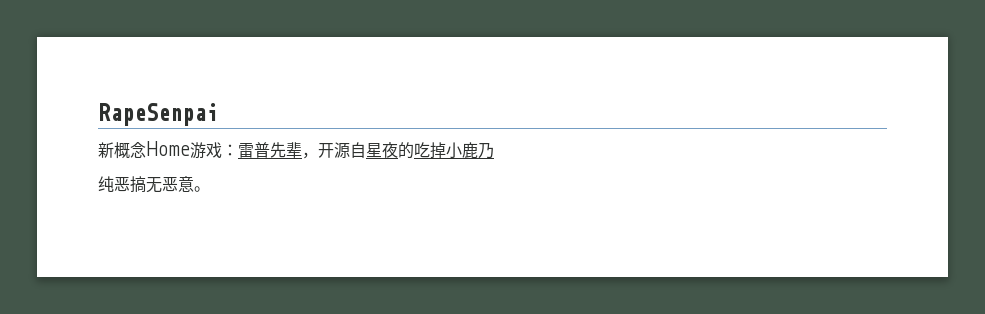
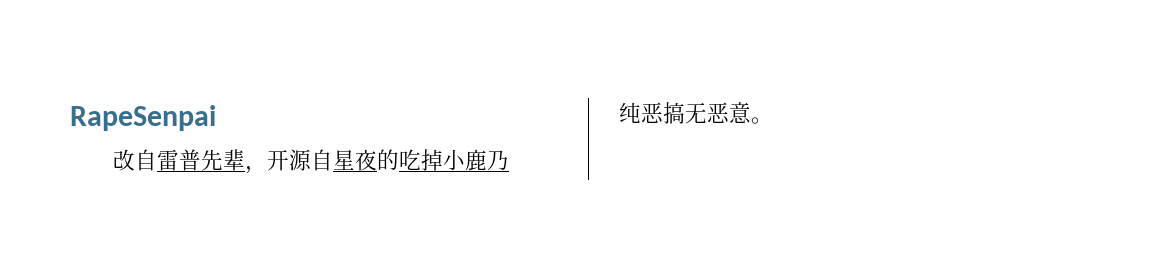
- 新概念Home游戏：雷普先辈，开源自星夜的吃掉小鹿乃
+ 改自雷普先辈，开源自星夜的吃掉小鹿乃

